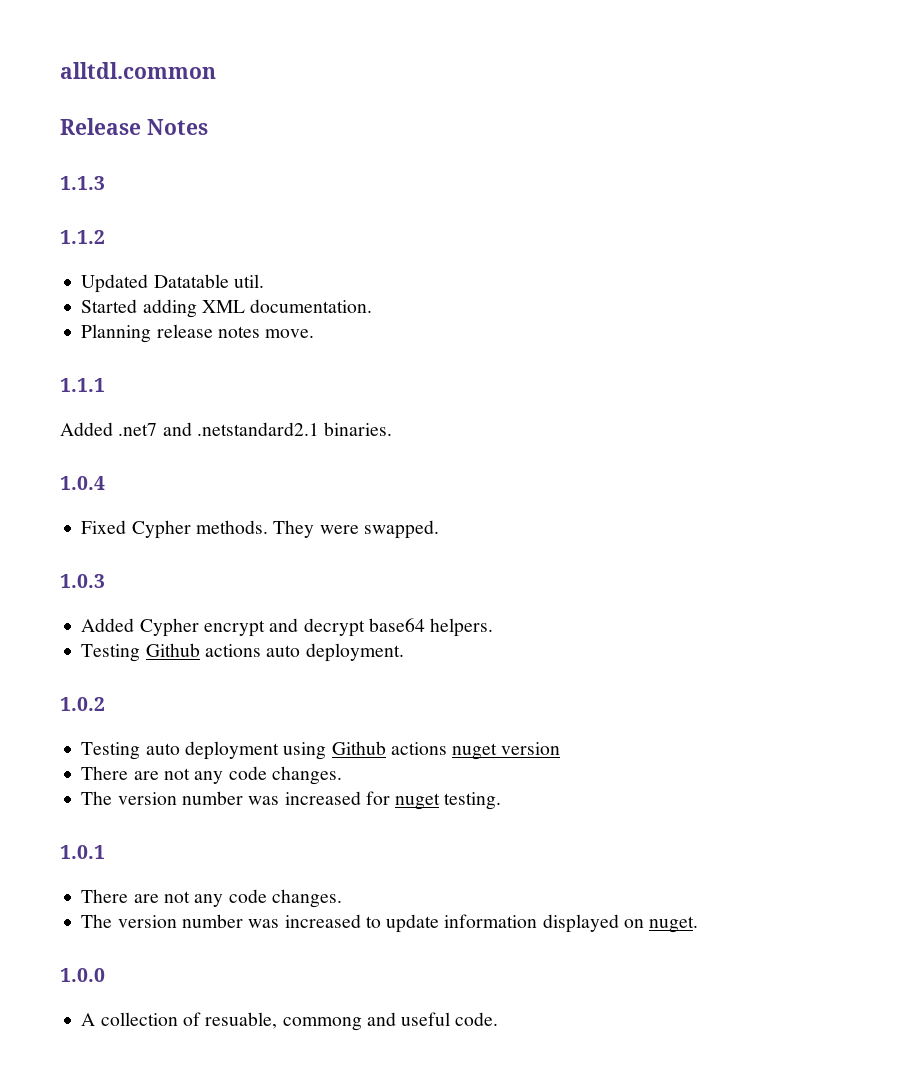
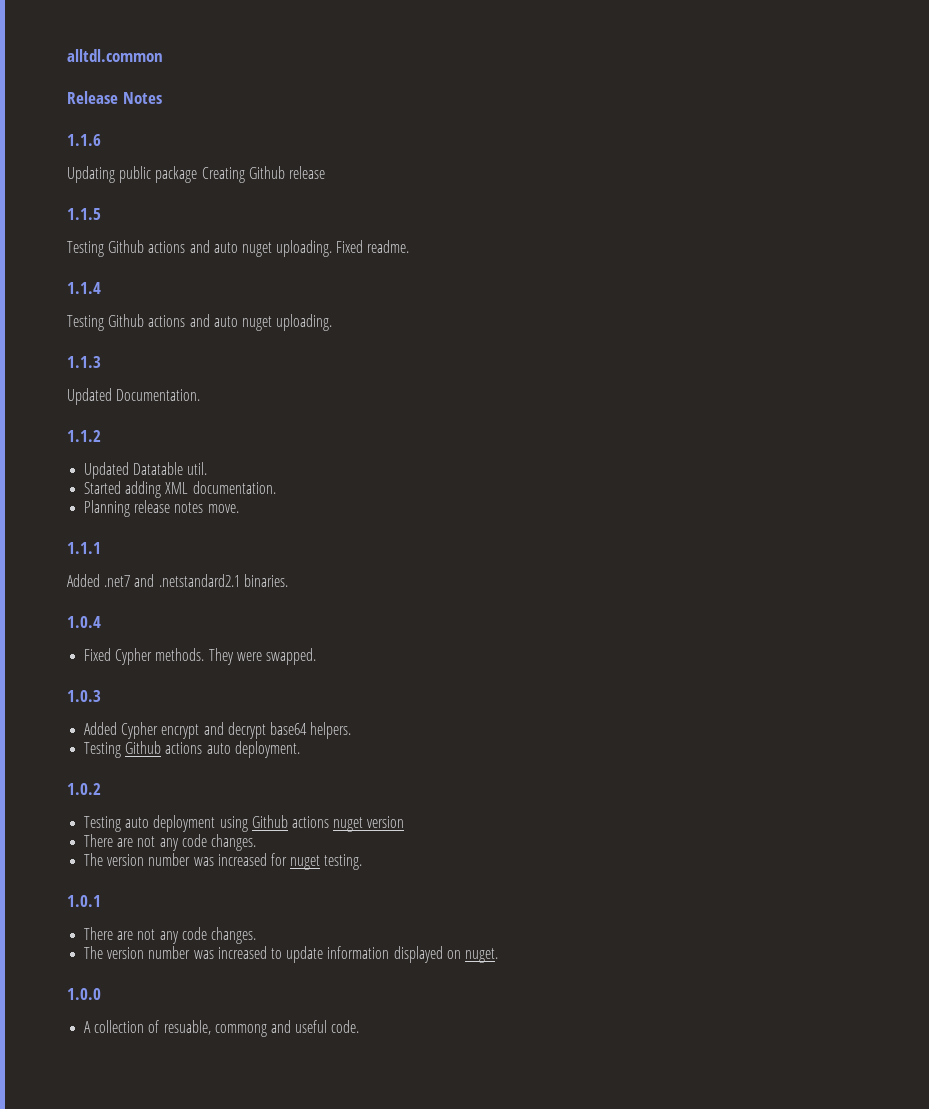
+ 1.1.6
+ Updating public package Creating Github release
+ 1.1.5
+ Testing Github actions and auto nuget uploading. Fixed readme.
+ 1.1.4
+ Testing Github actions and auto nuget uploading.
+ Updated Documentation.

